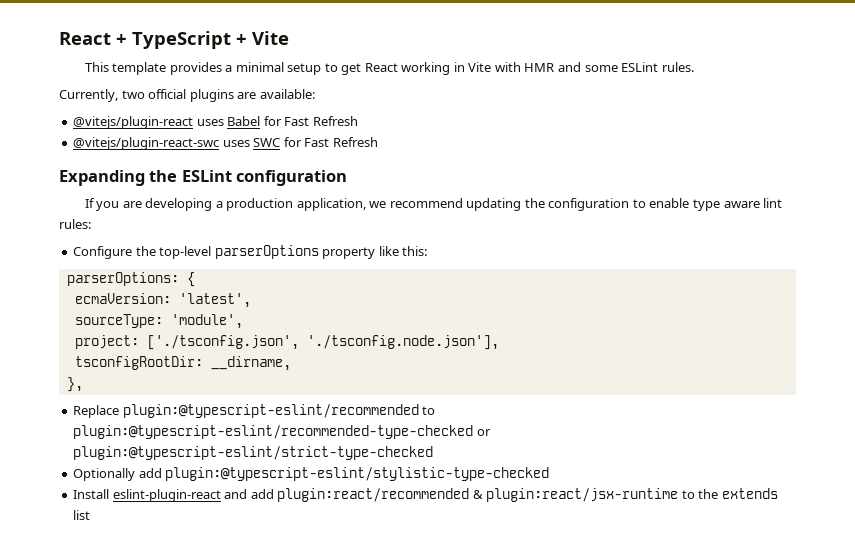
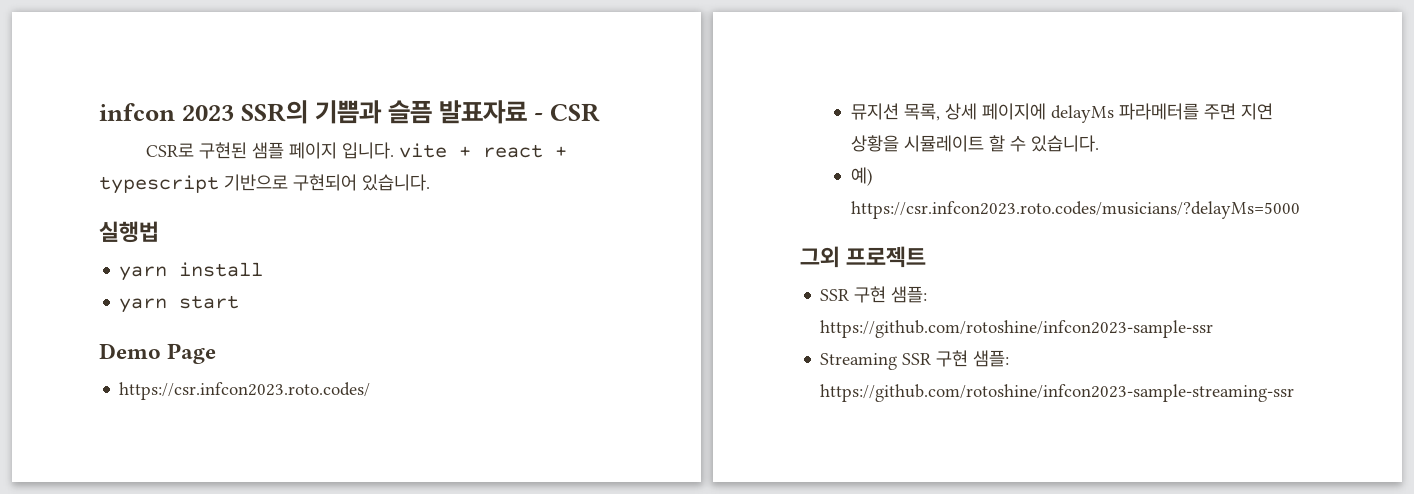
- React + TypeScript + Vite
- This template provides a minimal setup to get React working in Vite with HMR and some ESLint rules.
- Currently, two official plugins are available:
- @vitejs/plugin-react uses Babel for Fast Refresh
- @vitejs/plugin-react-swc uses SWC for Fast Refresh
- Expanding the ESLint configuration
- If you are developing a production application, we recommend updating the configuration to enable type aware lint rules:
- Configure the top-level parserOptions property like this:
- parserOptions: {
- ecmaVersion: 'latest',
- sourceType: 'module',
- project: ['./tsconfig.json', './tsconfig.node.json'],
- tsconfigRootDir: __dirname,
- },
- Replace plugin:@typescript-eslint/recommended to plugin:@typescript-eslint/recommended-type-checked or plugin:@typescript-eslint/strict-type-checked
- Optionally add plugin:@typescript-eslint/stylistic-type-checked
- Install eslint-plugin-react and add plugin:react/recommended & plugin:react/jsx-runtime to the extends list
+ infcon 2023 SSR의 기쁨과 슬픔 발표자료 - CSR
+ CSR로 구현된 샘플 페이지 입니다. vite + react + typescript 기반으로 구현되어 있습니다.
+ 실행법
+ yarn install
+ yarn start
+ Demo Page
+ https://csr.infcon2023.roto.codes/
+ 뮤지션 목록, 상세 페이지에 delayMs 파라메터를 주면 지연 상황을 시뮬레이트 할 수 있습니다.
+ 예) https://csr.infcon2023.roto.codes/musicians/?delayMs=5000
+ 그외 프로젝트
+ SSR 구현 샘플: https://github.com/rotoshine/infcon2023-sample-ssr
+ Streaming SSR 구현 샘플: https://github.com/rotoshine/infcon2023-sample-streaming-ssr

